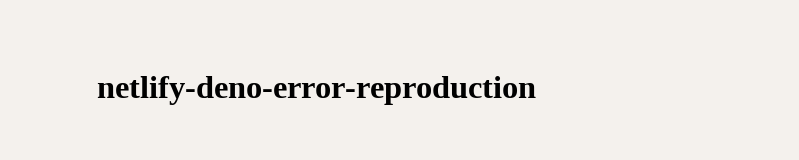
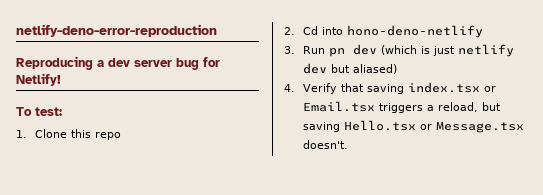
+ Reproducing a dev server bug for Netlify!
+ To test:
+ 1. Clone this repo
+ 2. Cd into hono-deno-netlify
+ 3. Run pn dev (which is just netlify dev but aliased)
+ 4. Verify that saving index.tsx or Email.tsx triggers a reload, but saving Hello.tsx or Message.tsx doesn't.

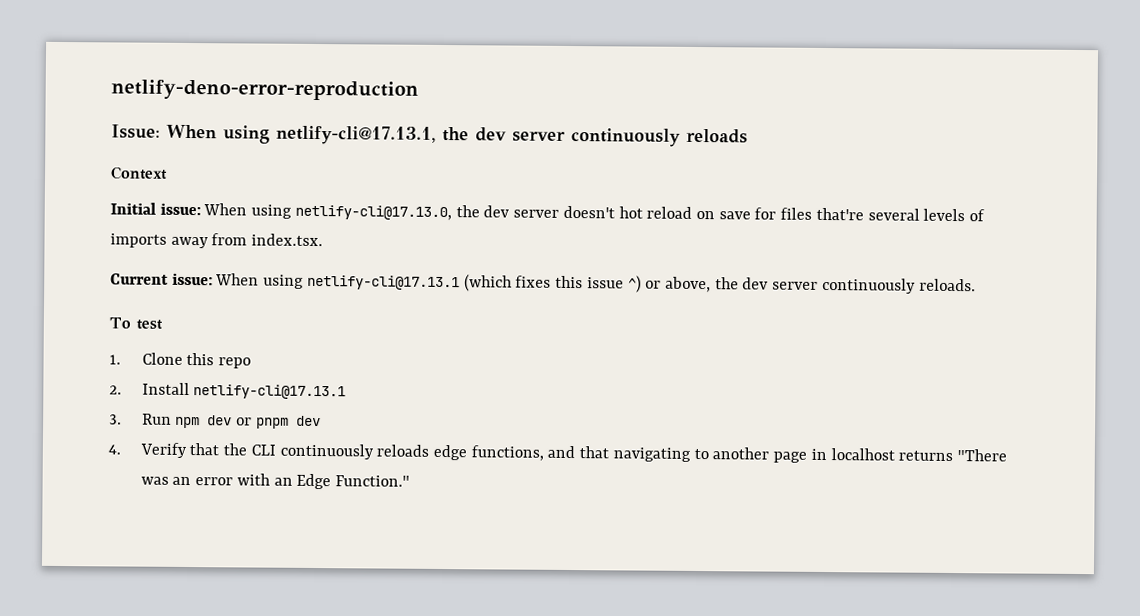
- Reproducing a dev server bug for Netlify!
+ Issue: When using netlify-cli@17.13.1, the dev server continuously reloads
+ Context
+ Initial issue: When using netlify-cli@17.13.0, the dev server doesn't hot reload on save for files that're several levels of imports away from index.tsx.
+ Current issue: When using netlify-cli@17.13.1 (which fixes this issue ^) or above, the dev server continuously reloads.
- To test:
+ To test
- 2. Cd into hono-deno-netlify
+ 2. Install netlify-cli@17.13.1
- 3. Run pn dev (which is just netlify dev but aliased)
+ 3. Run npm dev or pnpm dev
- 4. Verify that saving index.tsx or Email.tsx triggers a reload, but saving Hello.tsx or Message.tsx doesn't.
+ 4. Verify that the CLI continuously reloads edge functions, and that navigating to another page in localhost returns "There was an error with an Edge Function."

